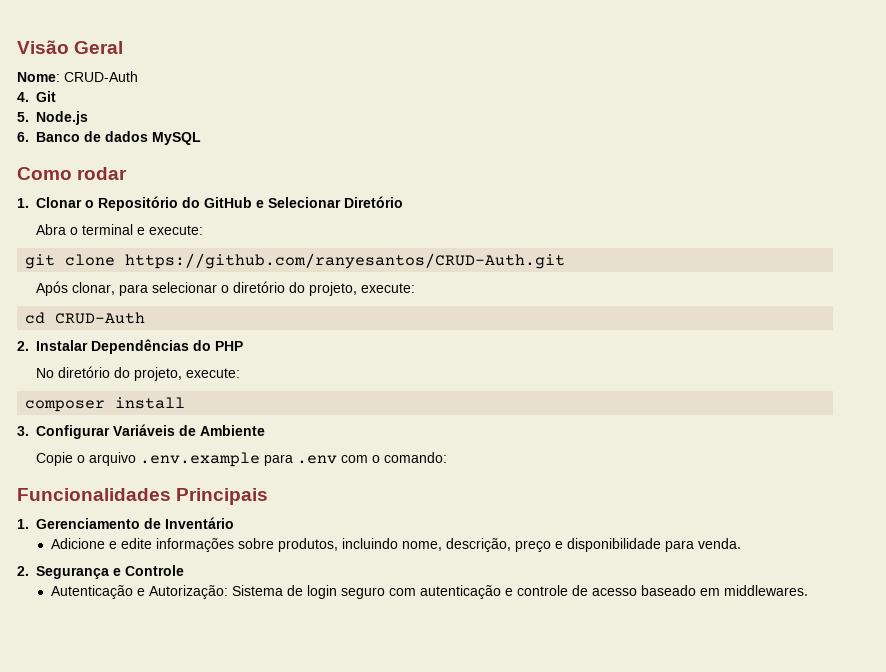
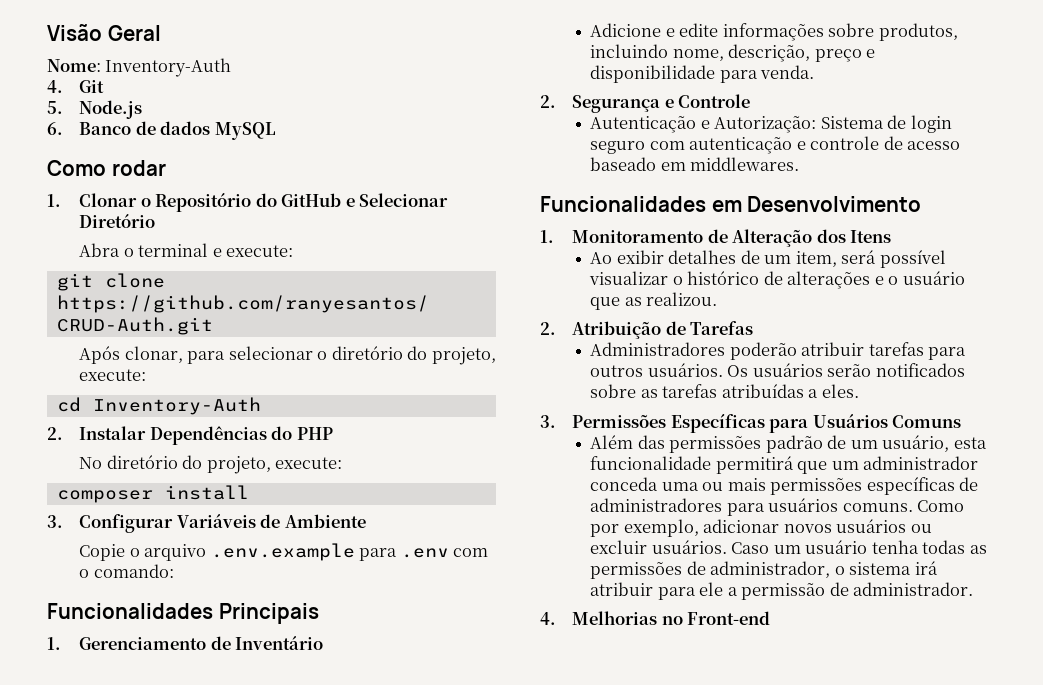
- Nome: CRUD-Auth
+ Nome: Inventory-Auth
- cd CRUD-Auth
+ cd Inventory-Auth
+ Funcionalidades em Desenvolvimento
+ 1. Monitoramento de Alteração dos Itens
+ Ao exibir detalhes de um item, será possível visualizar o histórico de alterações e o usuário que as realizou.
+ 2. Atribuição de Tarefas
+ Administradores poderão atribuir tarefas para outros usuários. Os usuários serão notificados sobre as tarefas atribuídas a eles.
+ 3. Permissões Específicas para Usuários Comuns
+ Além das permissões padrão de um usuário, esta funcionalidade permitirá que um administrador conceda uma ou mais permissões específicas de administradores para usuários comuns. Como por exemplo, adicionar novos usuários ou excluir usuários. Caso um usuário tenha todas as permissões de administrador, o sistema irá atribuir para ele a permissão de administrador.
+ 4. Melhorias no Front-end

